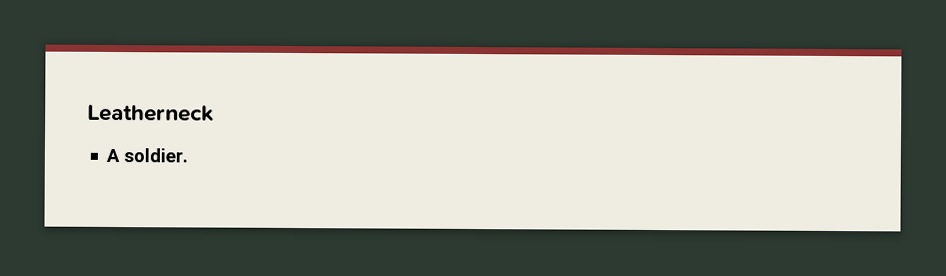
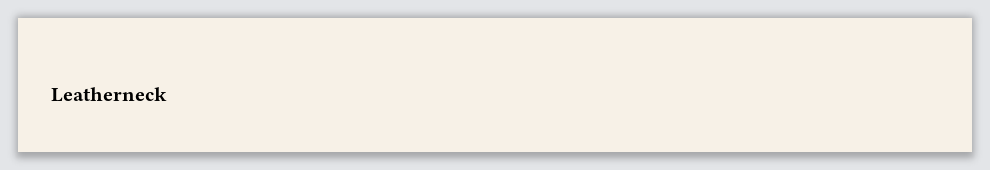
- A soldier.

